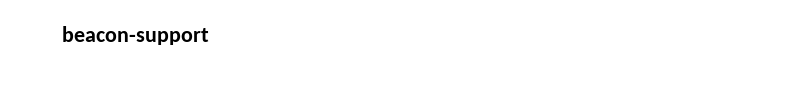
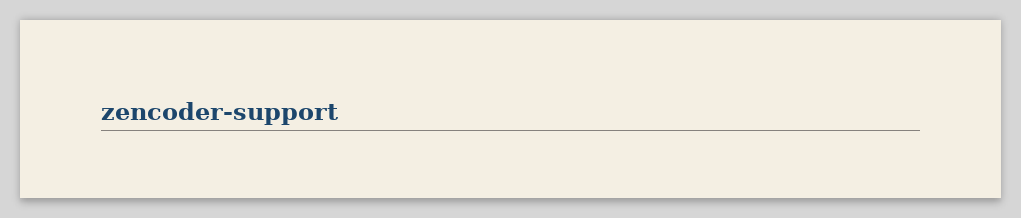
- beacon-support
+ zencoder-support

